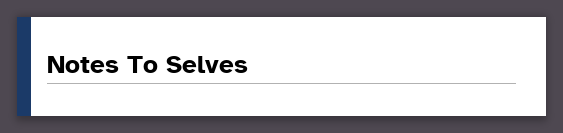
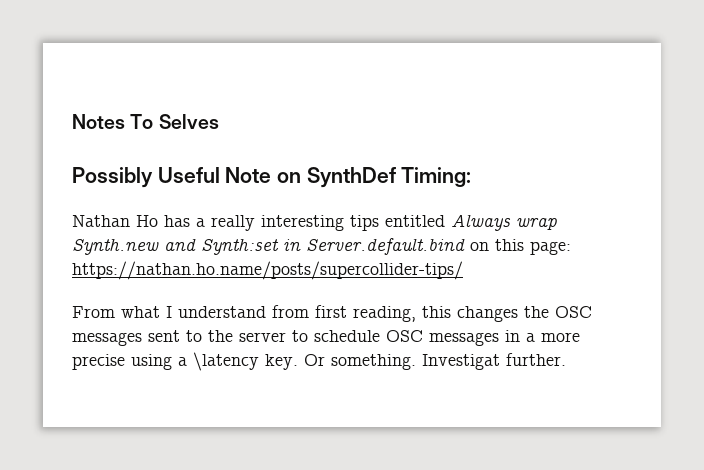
+ Possibly Useful Note on SynthDef Timing:
+ Nathan Ho has a really interesting tips entitled Always wrap Synth.new and Synth:set in Server.default.bind on this page: https://nathan.ho.name/posts/supercollider-tips/
+ From what I understand from first reading, this changes the OSC messages sent to the server to schedule OSC messages in a more precise using a \latency key. Or something. Investigat further.

